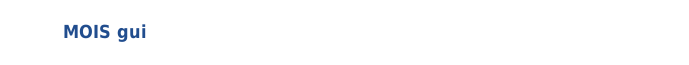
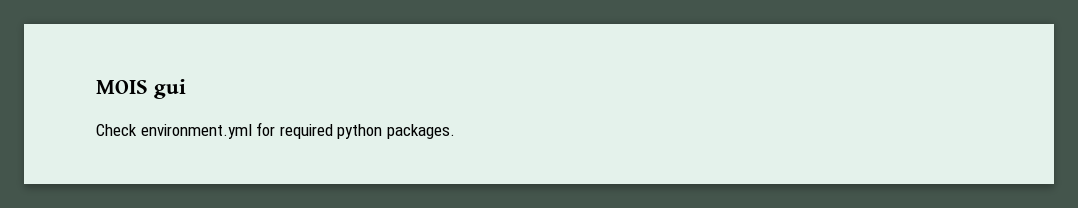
+ Check environment.yml for required python packages.

